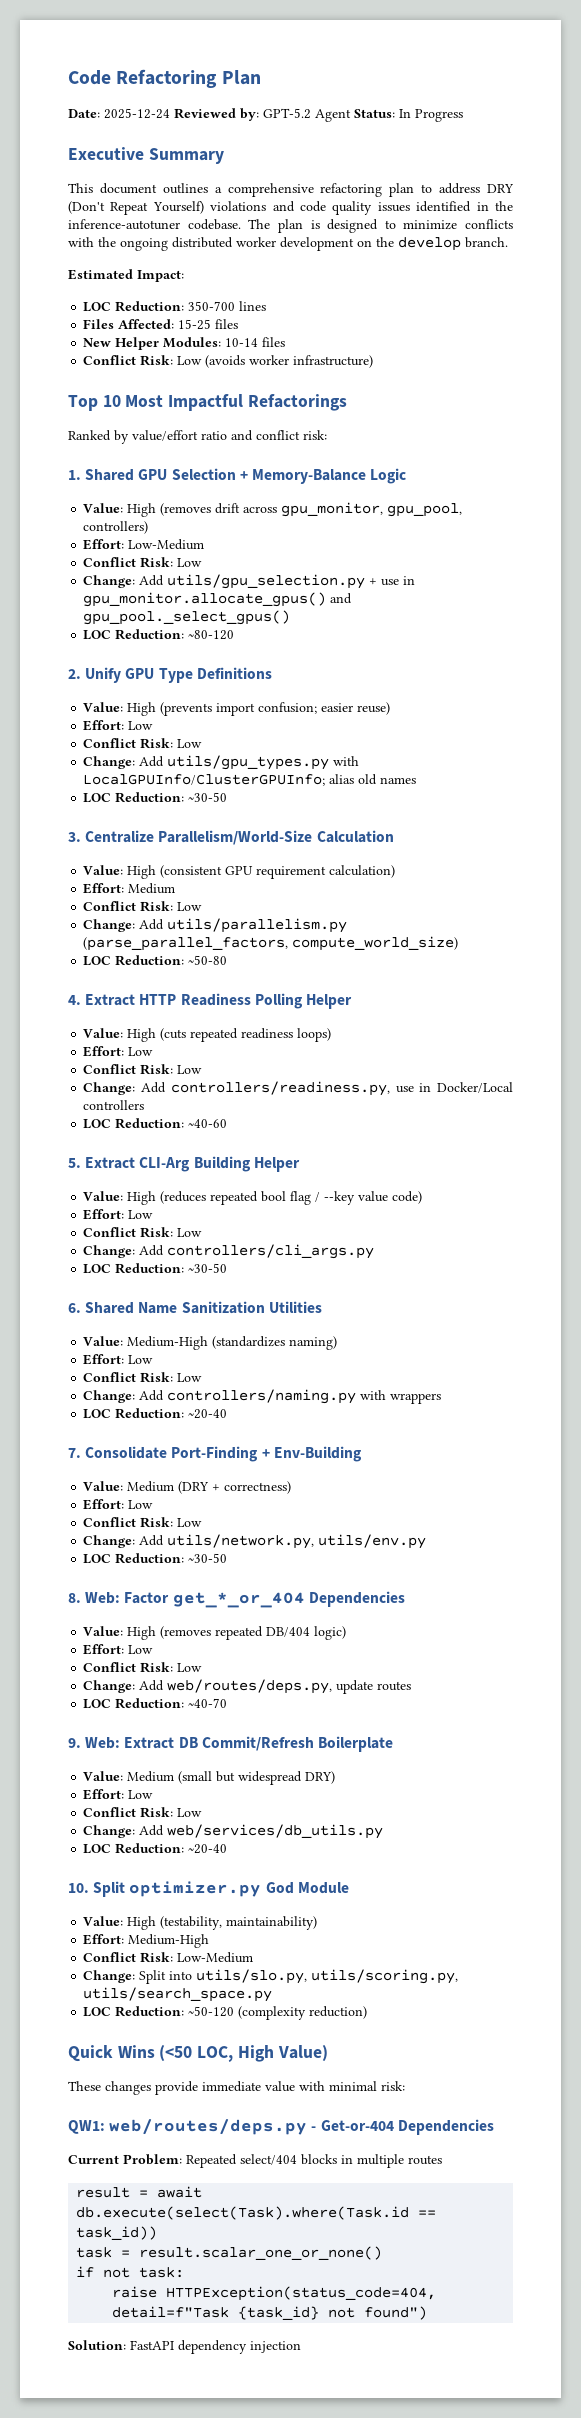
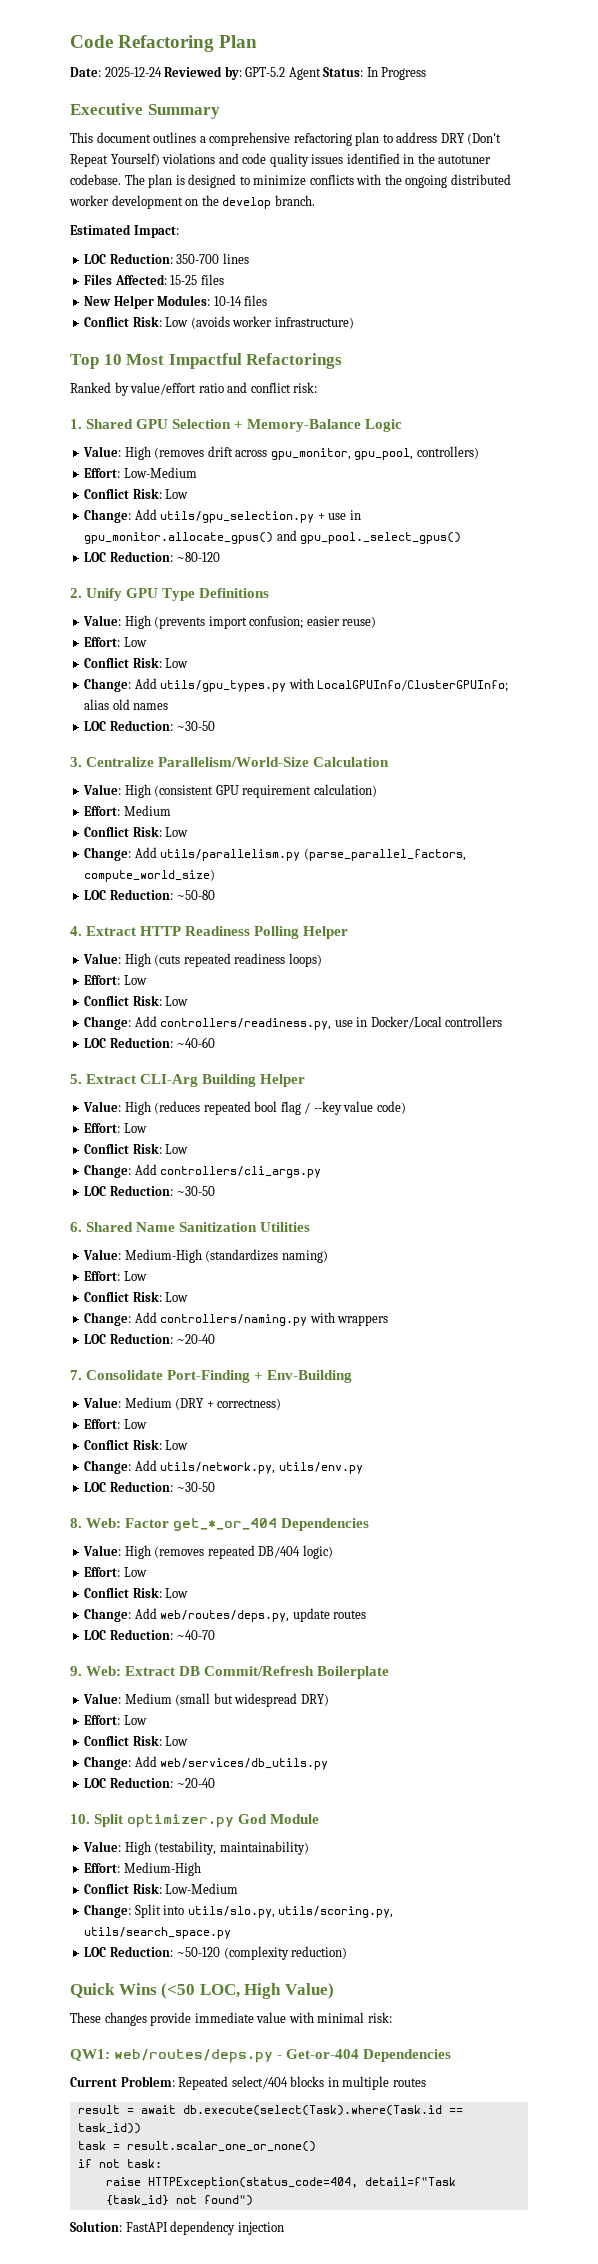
- This document outlines a comprehensive refactoring plan to address DRY (Don't Repeat Yourself) violations and code quality issues identified in the inference-autotuner codebase.
+ This document outlines a comprehensive refactoring plan to address DRY (Don't Repeat Yourself) violations and code quality issues identified in the autotuner codebase.

